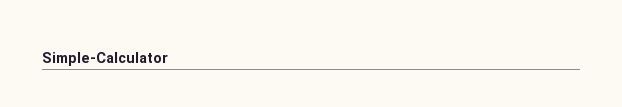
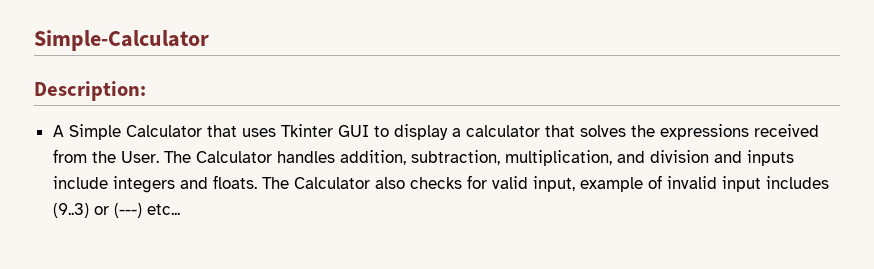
+ Description:
+ A Simple Calculator that uses Tkinter GUI to display a calculator that solves the expressions received from the User. The Calculator handles addition, subtraction, multiplication, and division and inputs include integers and floats. The Calculator also checks for valid input, example of invalid input includes (9..3) or (---) etc...

